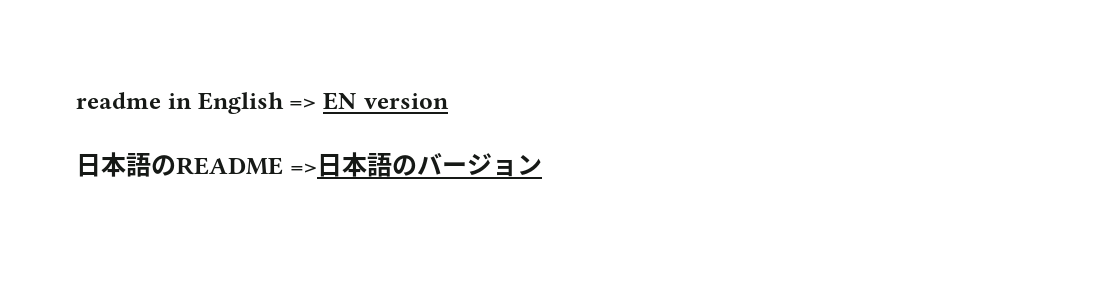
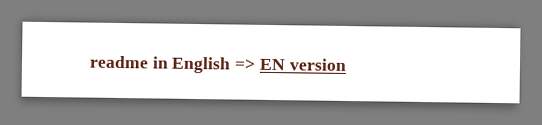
- 日本語のREADME =>日本語のバージョン

